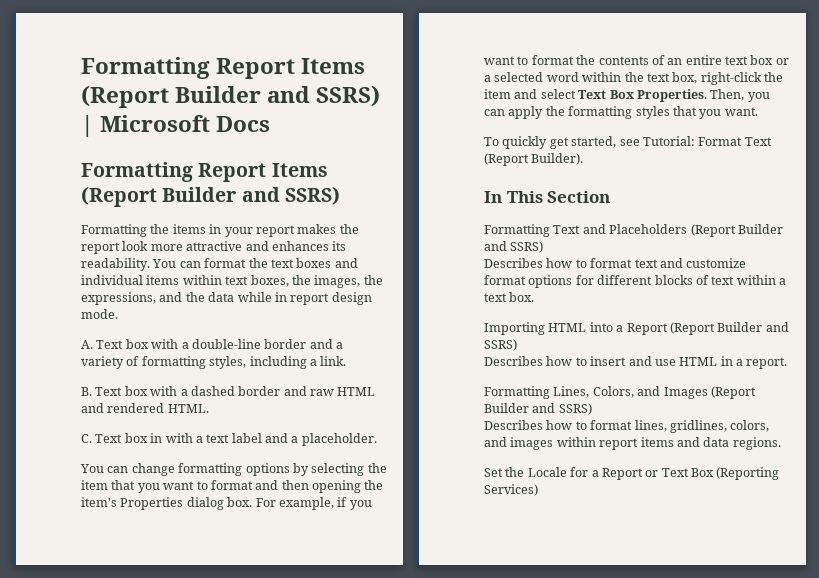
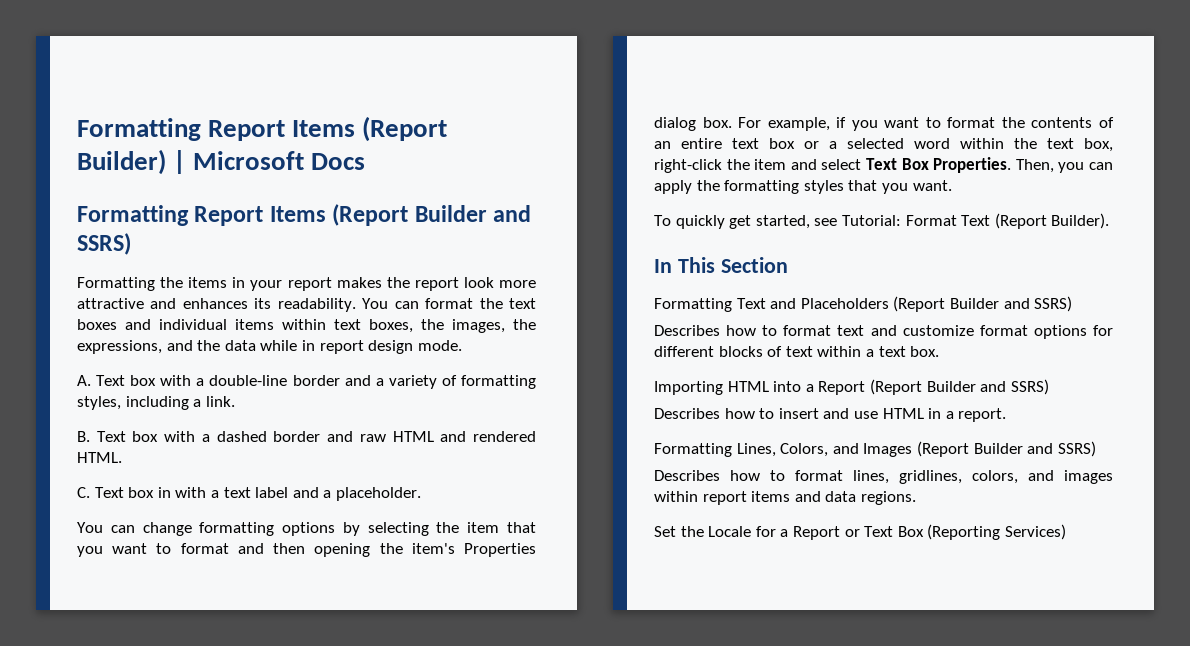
- Formatting Report Items (Report Builder and SSRS) | Microsoft Docs
+ Formatting Report Items (Report Builder) | Microsoft Docs

